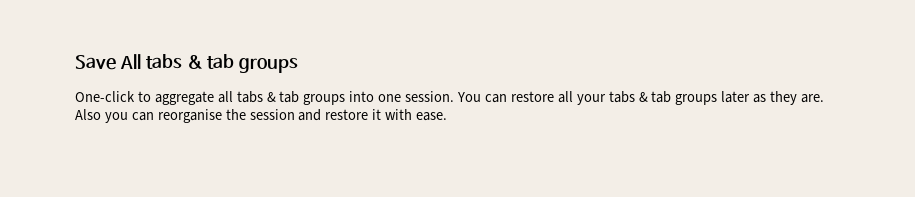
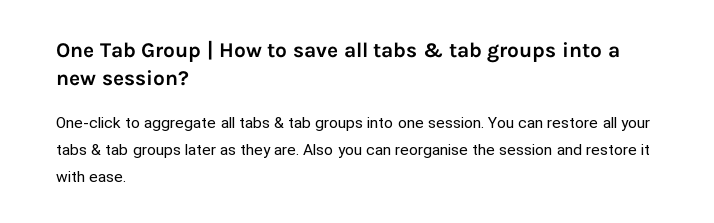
- Save All tabs & tab groups
+ One Tab Group | How to save all tabs & tab groups into a new session?

